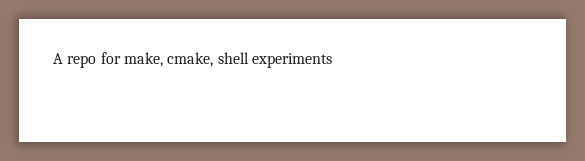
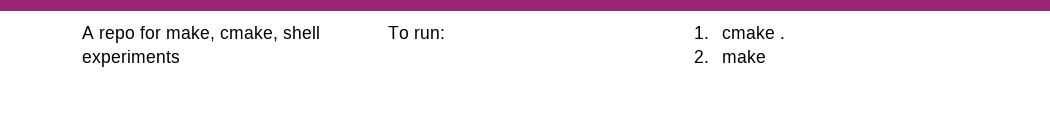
+ To run:
+ 1. cmake .
+ 2. make

